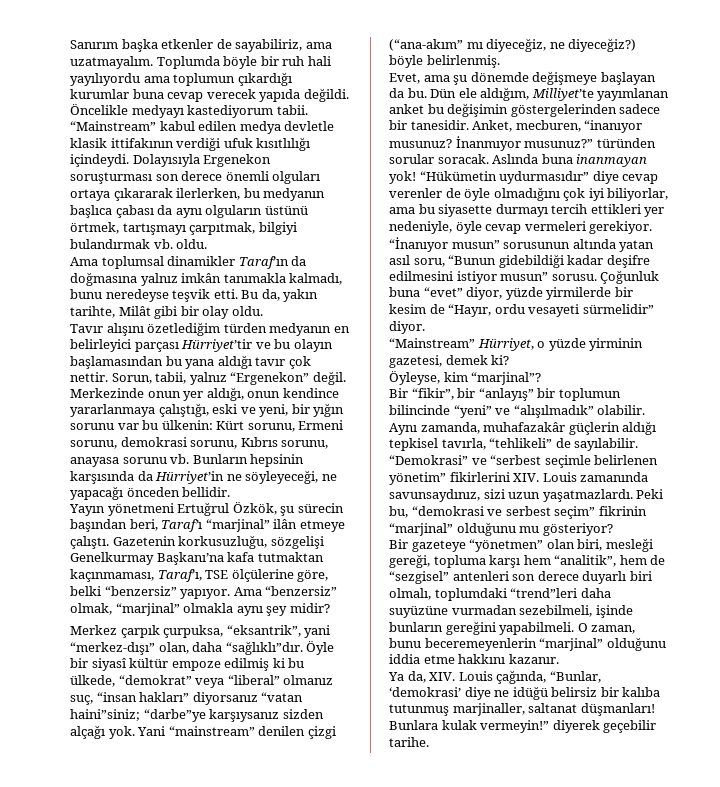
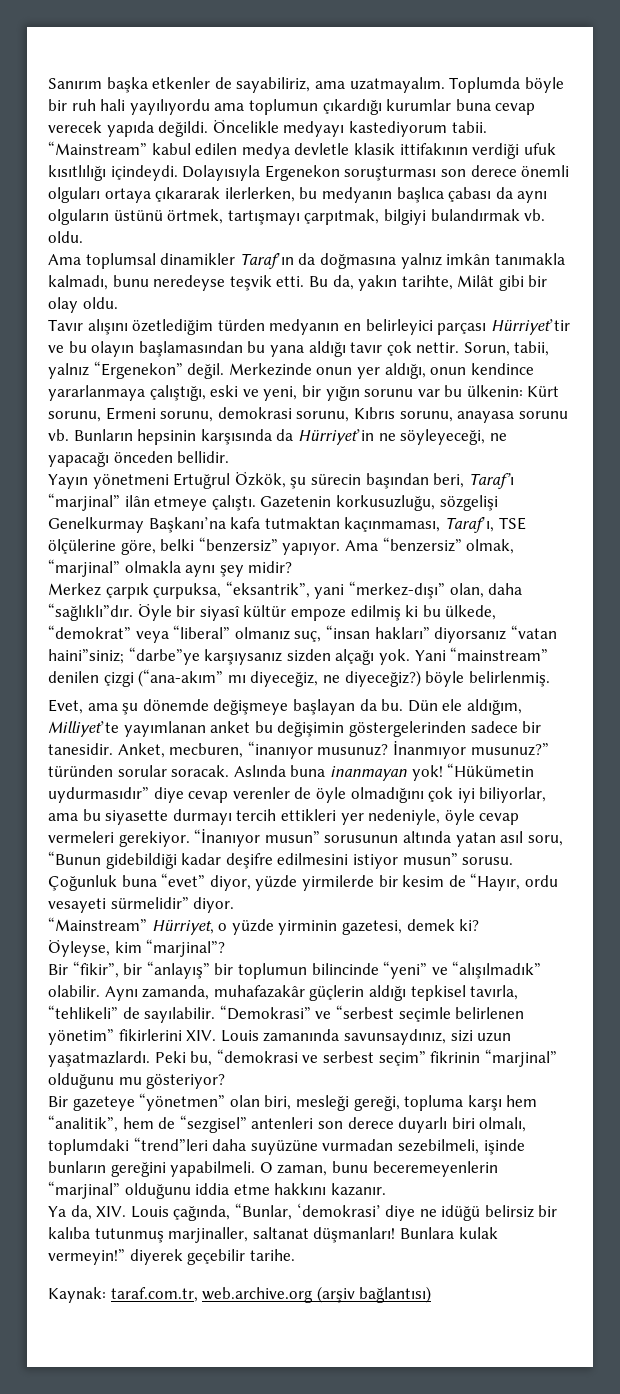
+ Kaynak: taraf.com.tr, web.archive.org (arşiv bağlantısı)

